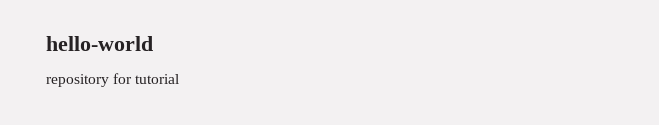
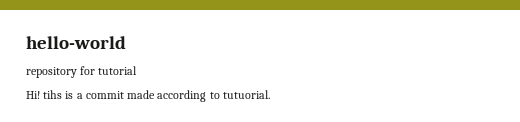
+ Hi! tihs is a commit made according to tutuorial.

